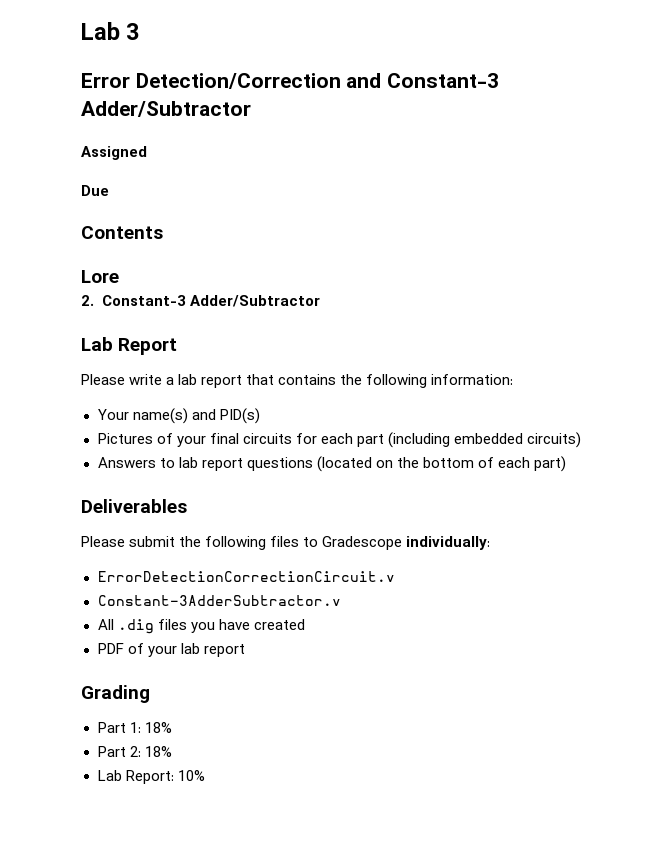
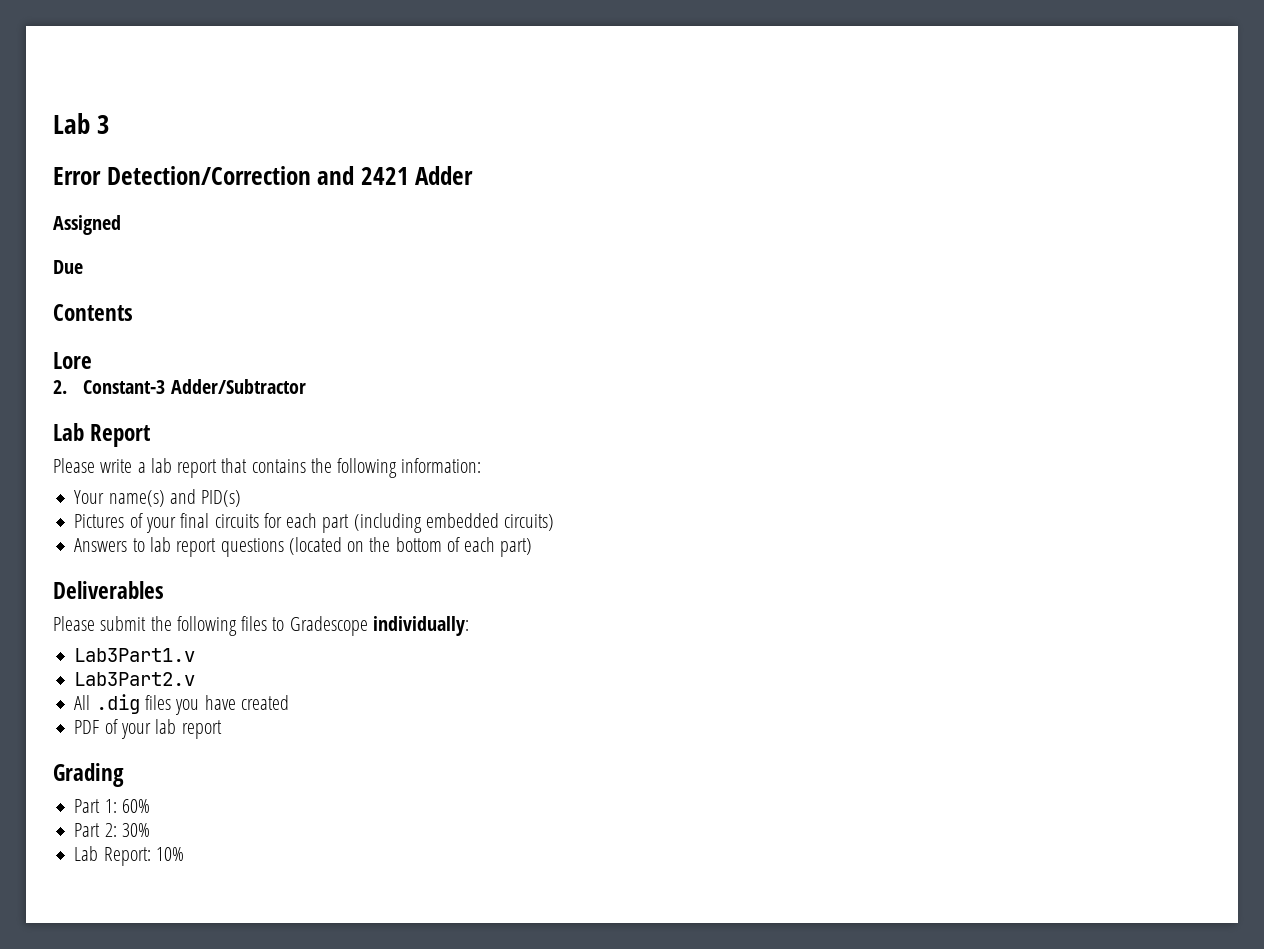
- Error Detection/Correction and Constant-3 Adder/Subtractor
+ Error Detection/Correction and 2421 Adder
- ErrorDetectionCorrectionCircuit.v
- Constant-3AdderSubtractor.v
+ Lab3Part1.v
+ Lab3Part2.v
- Part 1: 18%
+ Part 1: 60%
- Part 2: 18%
+ Part 2: 30%

